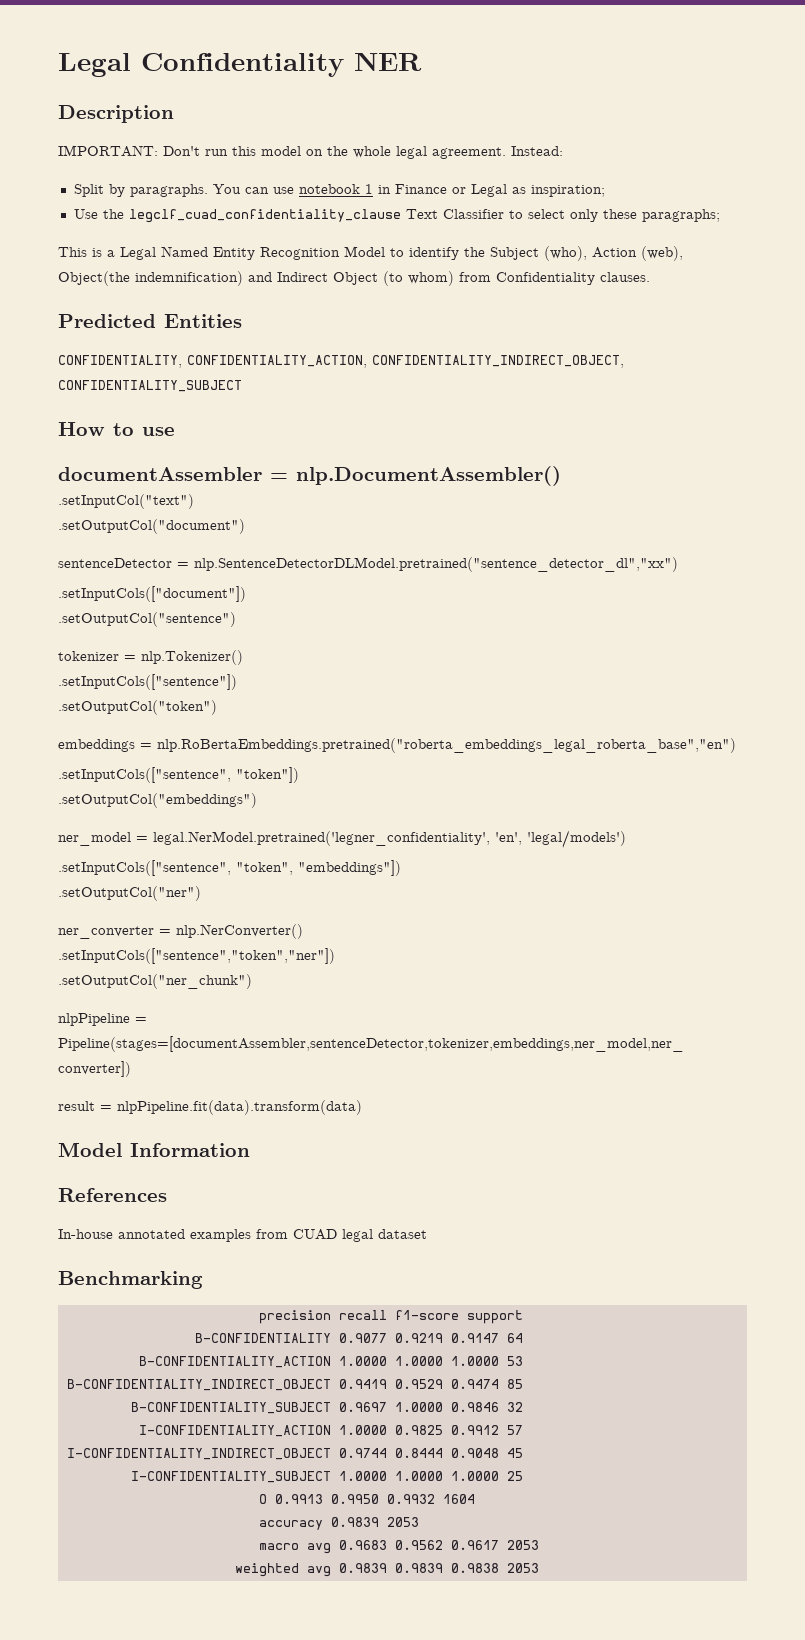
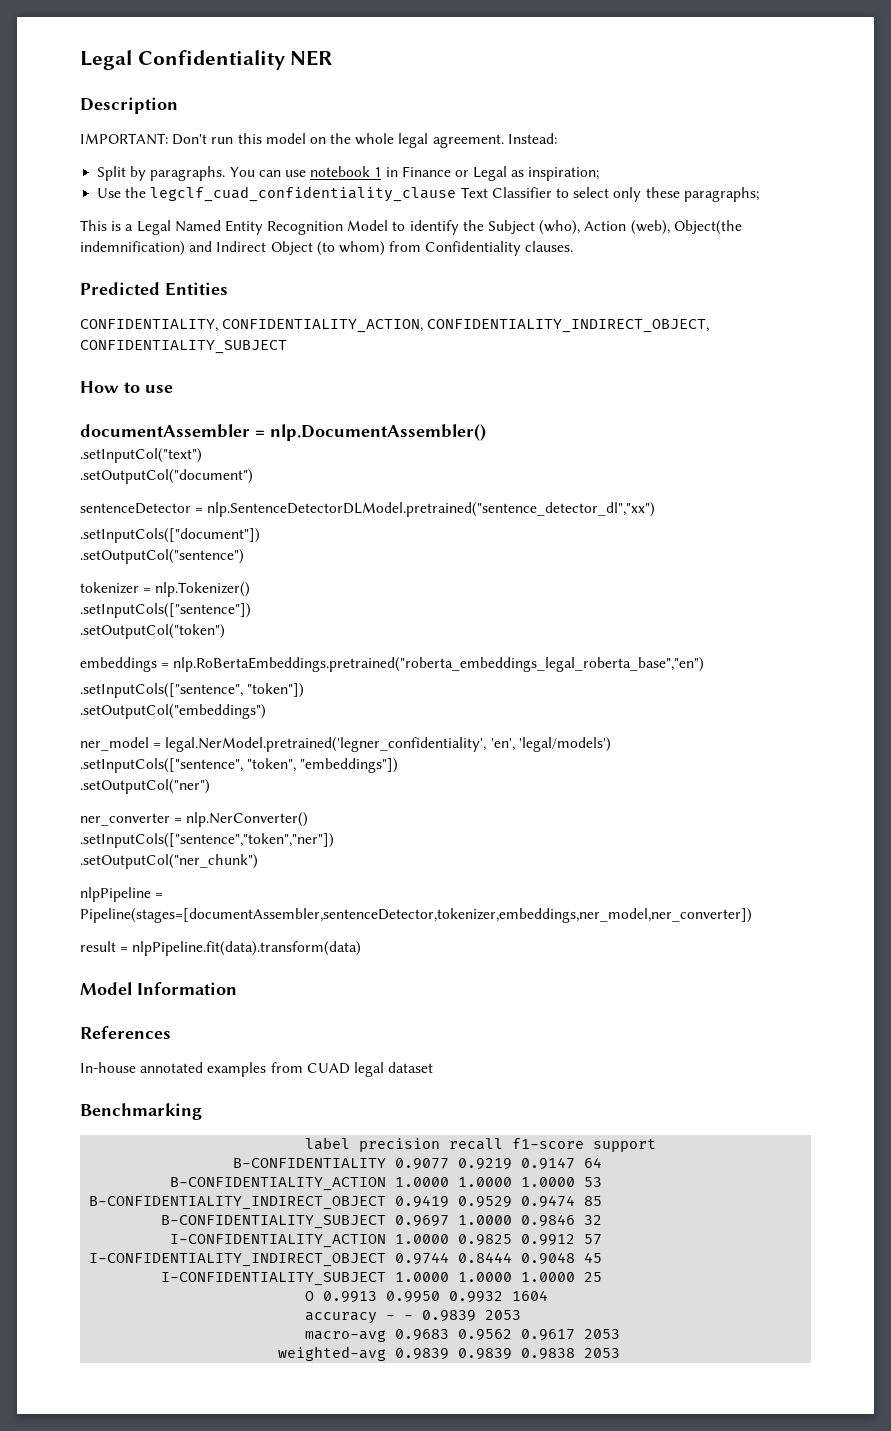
- precision recall f1-score support
+ label precision recall f1-score support
- accuracy 0.9839 2053
+ accuracy - - 0.9839 2053
- macro avg 0.9683 0.9562 0.9617 2053
+ macro-avg 0.9683 0.9562 0.9617 2053
- weighted avg 0.9839 0.9839 0.9838 2053
+ weighted-avg 0.9839 0.9839 0.9838 2053

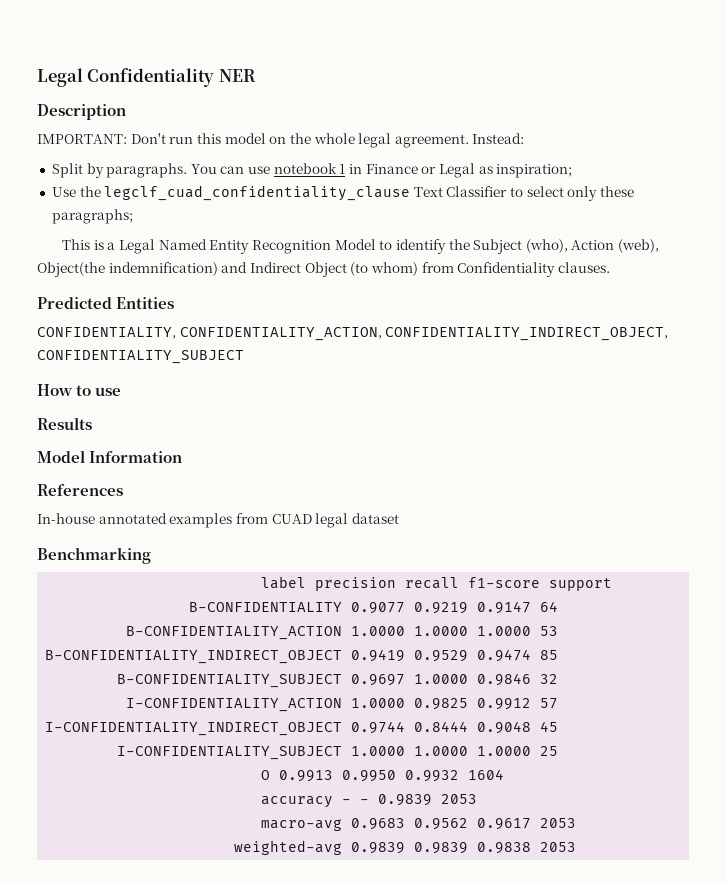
- documentAssembler = nlp.DocumentAssembler()
- .setInputCol("text")
- .setOutputCol("document")
- sentenceDetector = nlp.SentenceDetectorDLModel.pretrained("sentence_detector_dl","xx")
- .setInputCols(["document"])
- .setOutputCol("sentence")
- tokenizer = nlp.Tokenizer()
- .setInputCols(["sentence"])
- .setOutputCol("token")
- embeddings = nlp.RoBertaEmbeddings.pretrained("roberta_embeddings_legal_roberta_base","en")
- .setInputCols(["sentence", "token"])
- .setOutputCol("embeddings")
- ner_model = legal.NerModel.pretrained('legner_confidentiality', 'en', 'legal/models')
- .setInputCols(["sentence", "token", "embeddings"])
- .setOutputCol("ner")
- ner_converter = nlp.NerConverter()
- .setInputCols(["sentence","token","ner"])
- .setOutputCol("ner_chunk")
- nlpPipeline = Pipeline(stages=[documentAssembler,sentenceDetector,tokenizer,embeddings,ner_model,ner_converter])
- result = nlpPipeline.fit(data).transform(data)
+ Results

